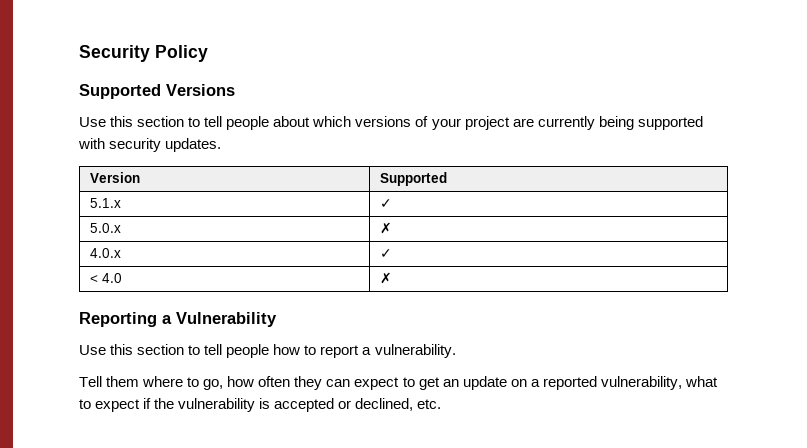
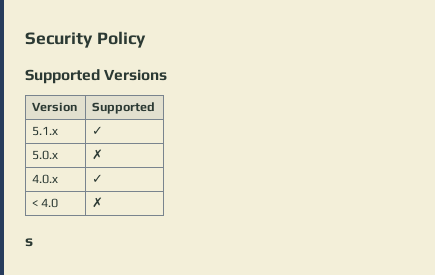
- Use this section to tell people about which versions of your project are currently being supported with security updates.
- Reporting a Vulnerability
- Use this section to tell people how to report a vulnerability.
- Tell them where to go, how often they can expect to get an update on a reported vulnerability, what to expect if the vulnerability is accepted or declined, etc.
+ s

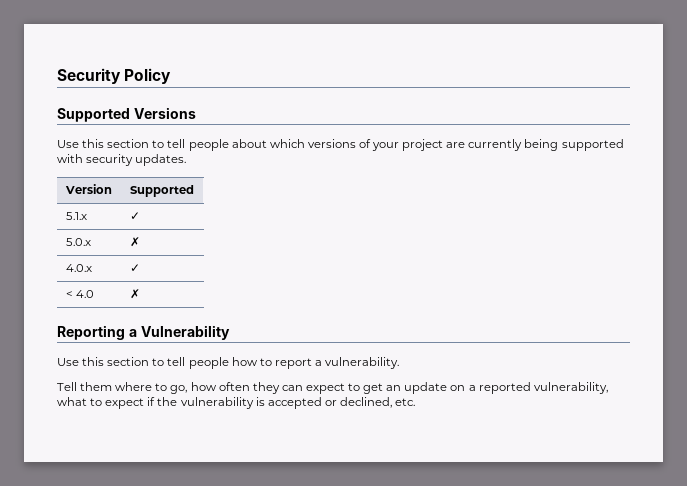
+ Use this section to tell people about which versions of your project are currently being supported with security updates.
- s
+ Reporting a Vulnerability
+ Use this section to tell people how to report a vulnerability.
+ Tell them where to go, how often they can expect to get an update on a reported vulnerability, what to expect if the vulnerability is accepted or declined, etc.

